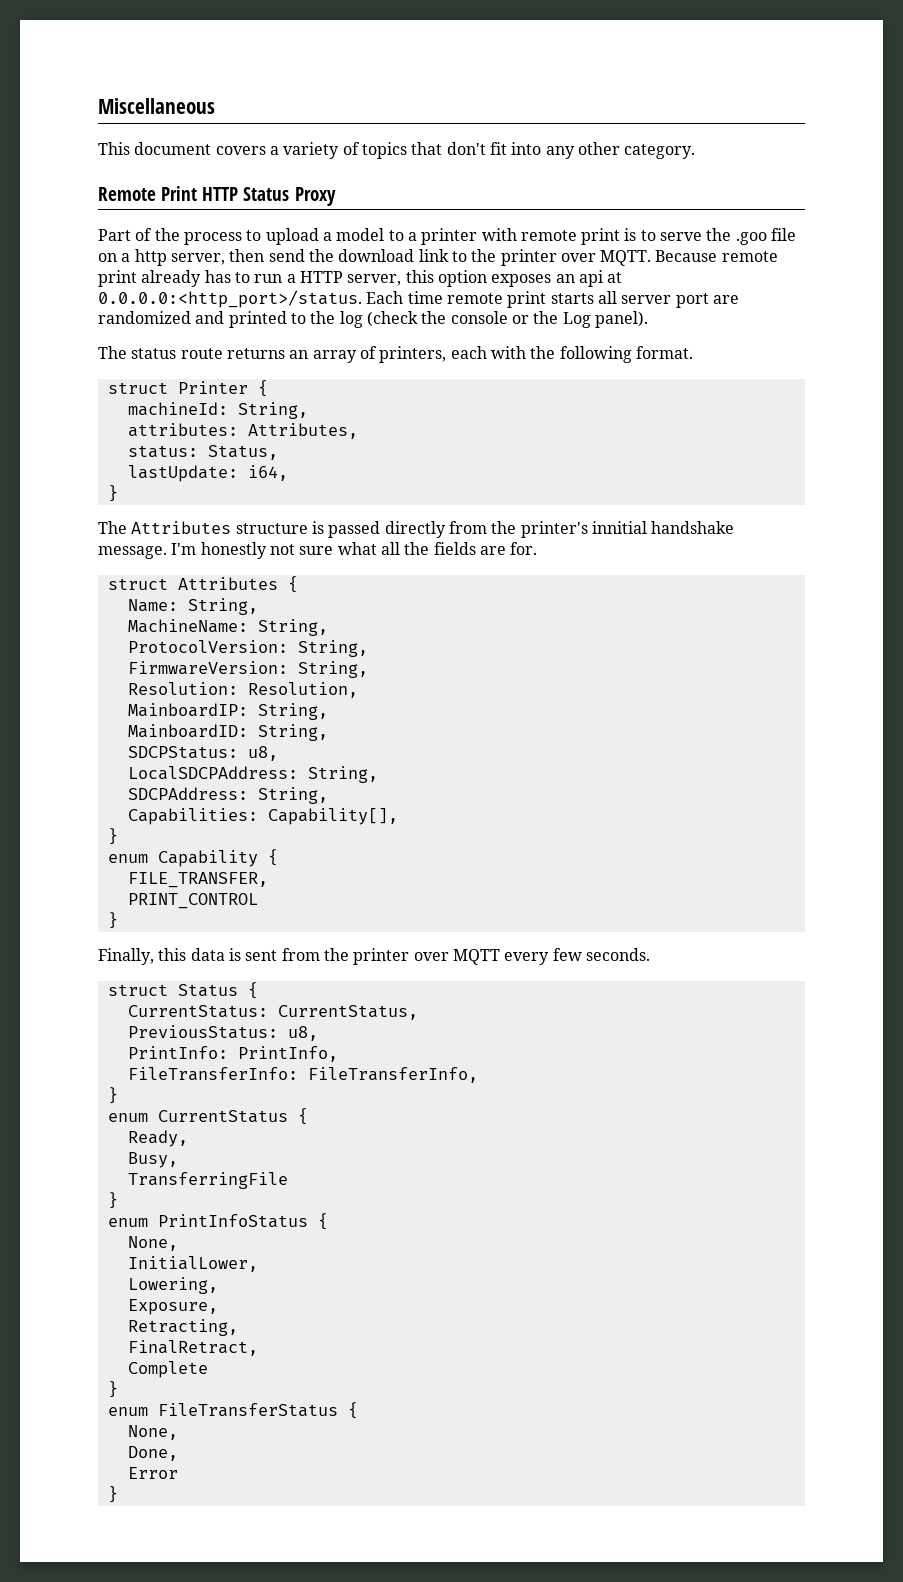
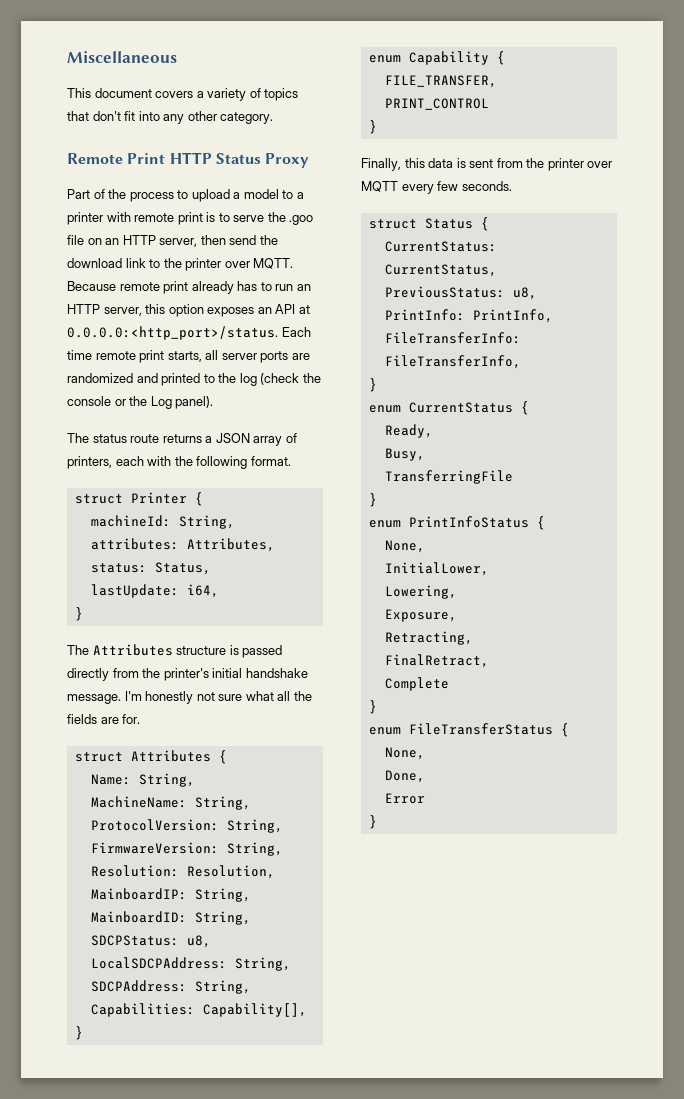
- Part of the process to upload a model to a printer with remote print is to serve the .goo file on a http server, then send the download link to the printer over MQTT.
+ Part of the process to upload a model to a printer with remote print is to serve the .goo file on an HTTP server, then send the download link to the printer over MQTT.
- Because remote print already has to run a HTTP server, this option exposes an api at 0.0.0.0:<http_port>/status. Each time remote print starts all server port are randomized and printed to the log (check the console or the Log panel).
+ Because remote print already has to run an HTTP server, this option exposes an API at 0.0.0.0:<http_port>/status. Each time remote print starts, all server ports are randomized and printed to the log (check the console or the Log panel).
- The status route returns an array of printers, each with the following format.
+ The status route returns a JSON array of printers, each with the following format.
- The Attributes structure is passed directly from the printer's innitial handshake message.
+ The Attributes structure is passed directly from the printer's initial handshake message.

